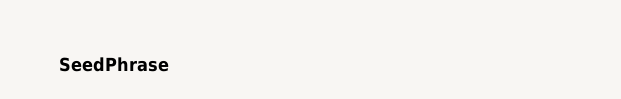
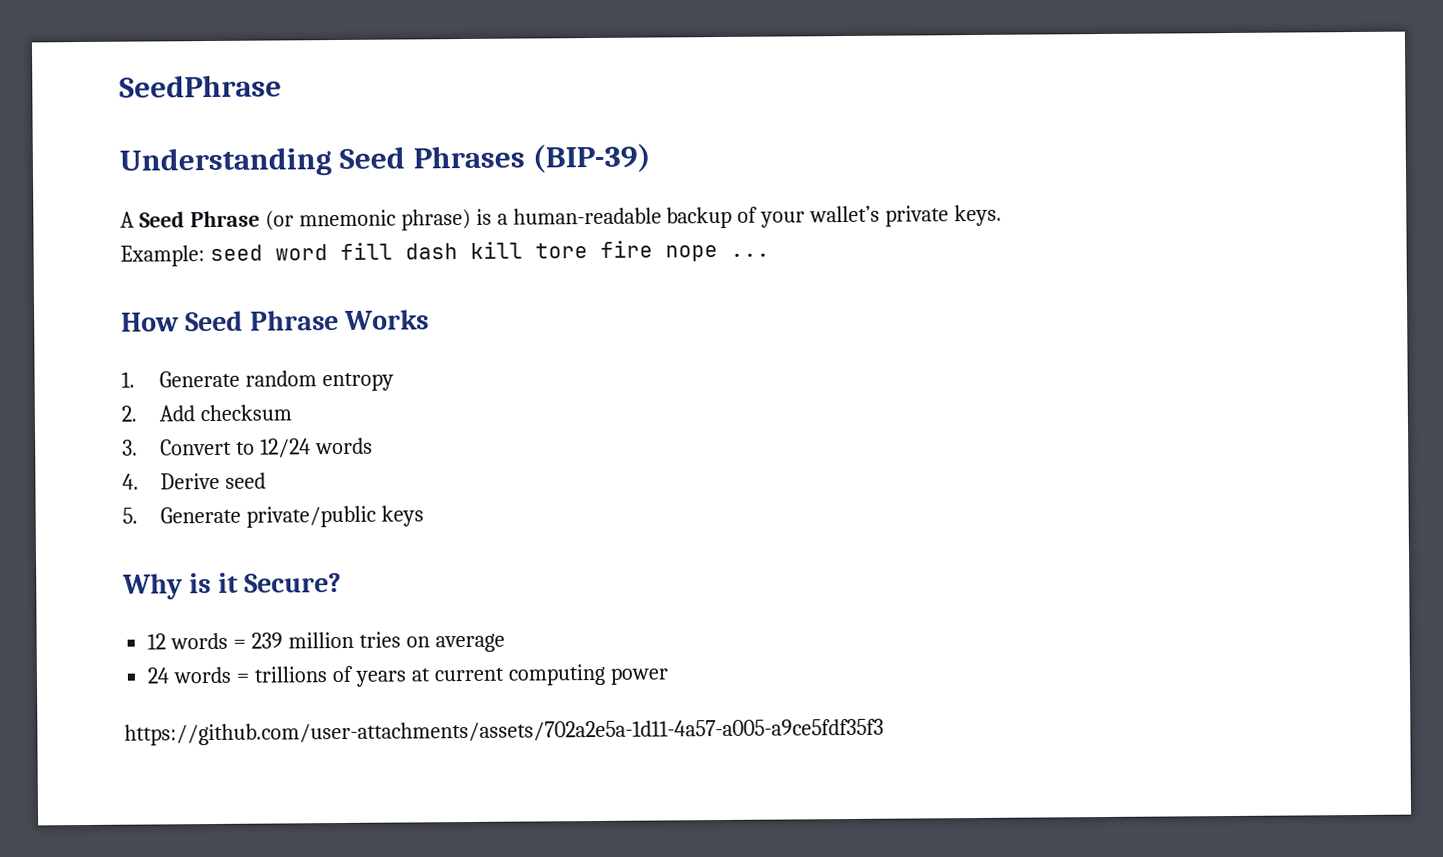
+ Understanding Seed Phrases (BIP-39)
+ A Seed Phrase (or mnemonic phrase) is a human-readable backup of your wallet’s private keys.
+ Example: seed word fill dash kill tore fire nope ...
+ How Seed Phrase Works
+ 1. Generate random entropy
+ 2. Add checksum
+ 3. Convert to 12/24 words
+ 4. Derive seed
+ 5. Generate private/public keys
+ Why is it Secure?
+ 12 words = 239 million tries on average
+ 24 words = trillions of years at current computing power
+ https://github.com/user-attachments/assets/702a2e5a-1d11-4a57-a005-a9ce5fdf35f3

